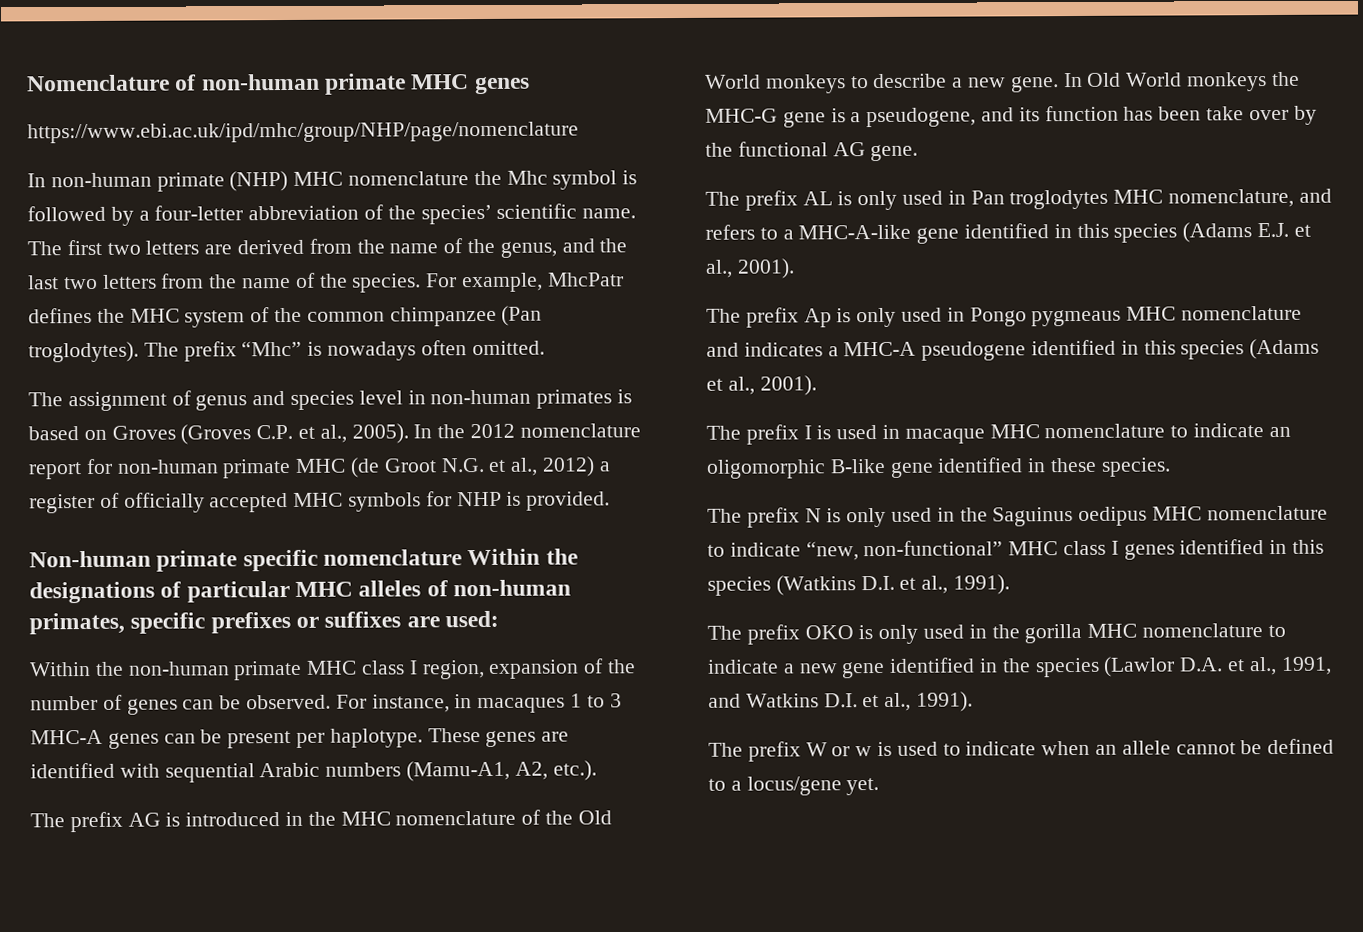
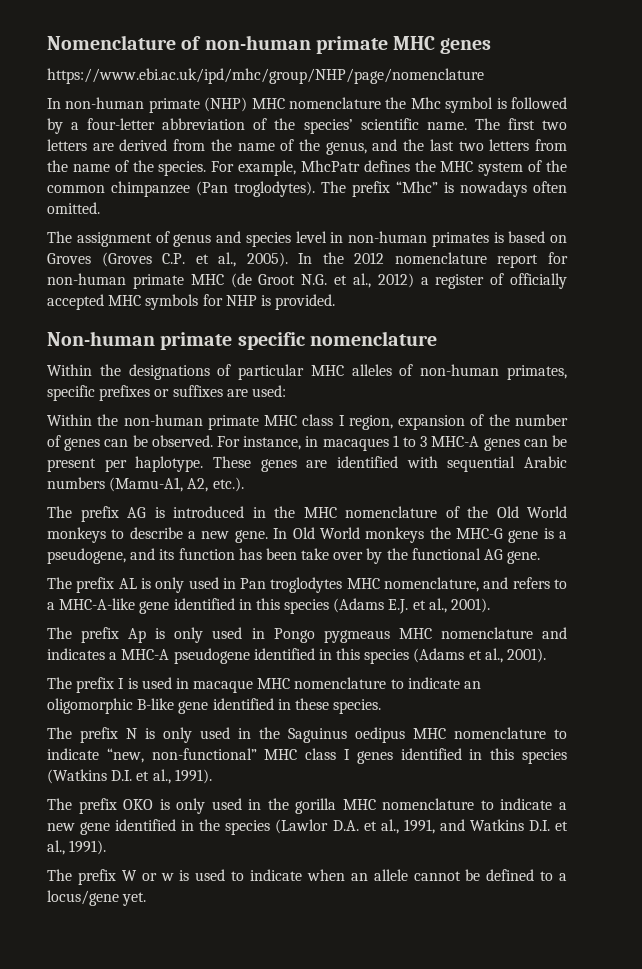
- Non-human primate specific nomenclature Within the designations of particular MHC alleles of non-human primates, specific prefixes or suffixes are used:
+ Non-human primate specific nomenclature
+ Within the designations of particular MHC alleles of non-human primates, specific prefixes or suffixes are used:

